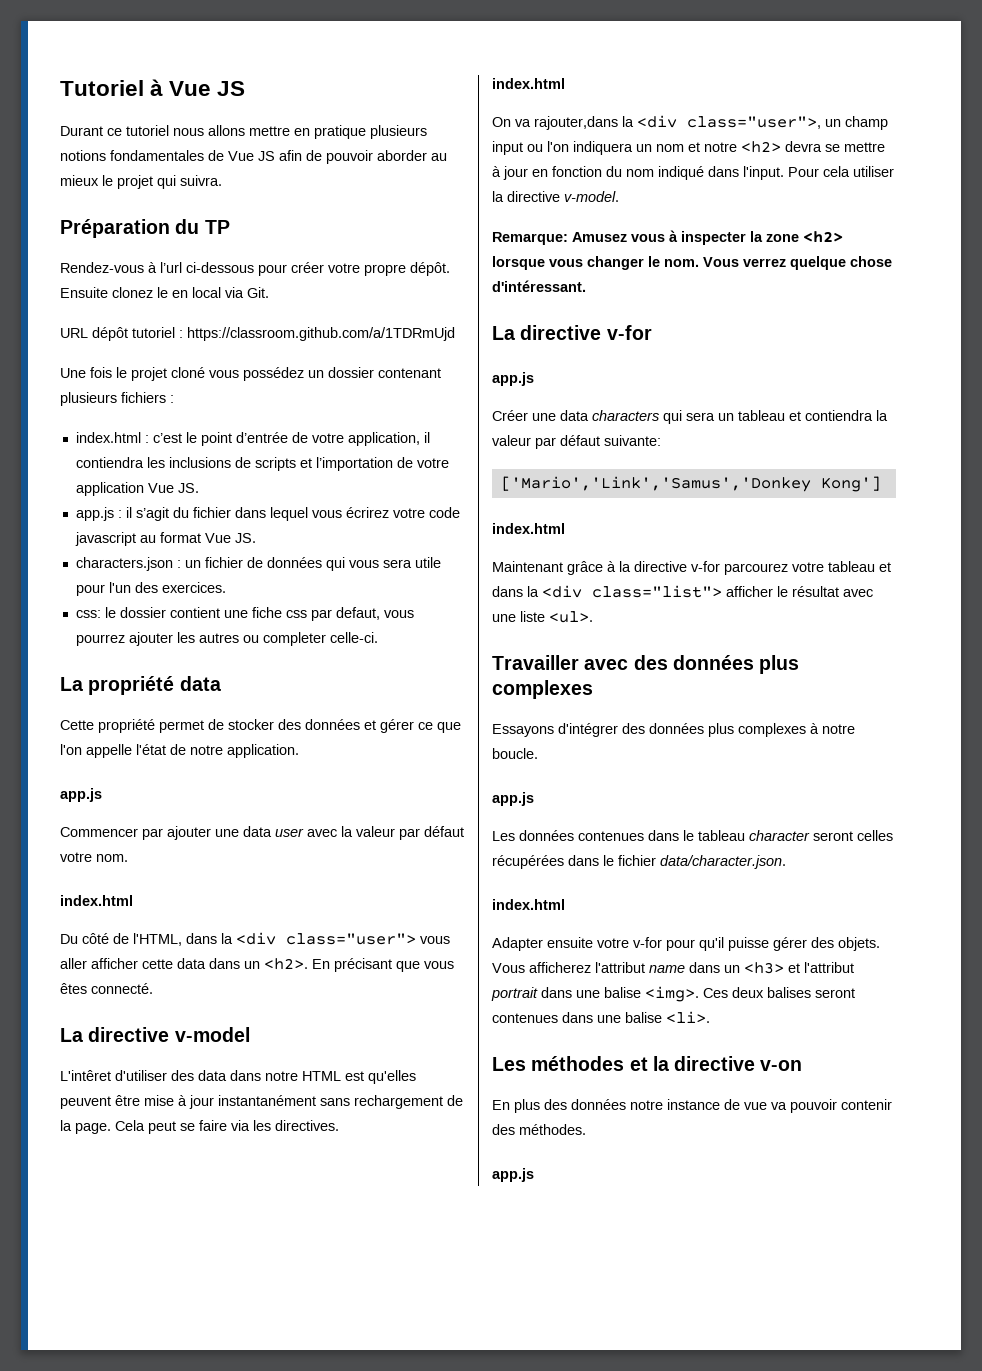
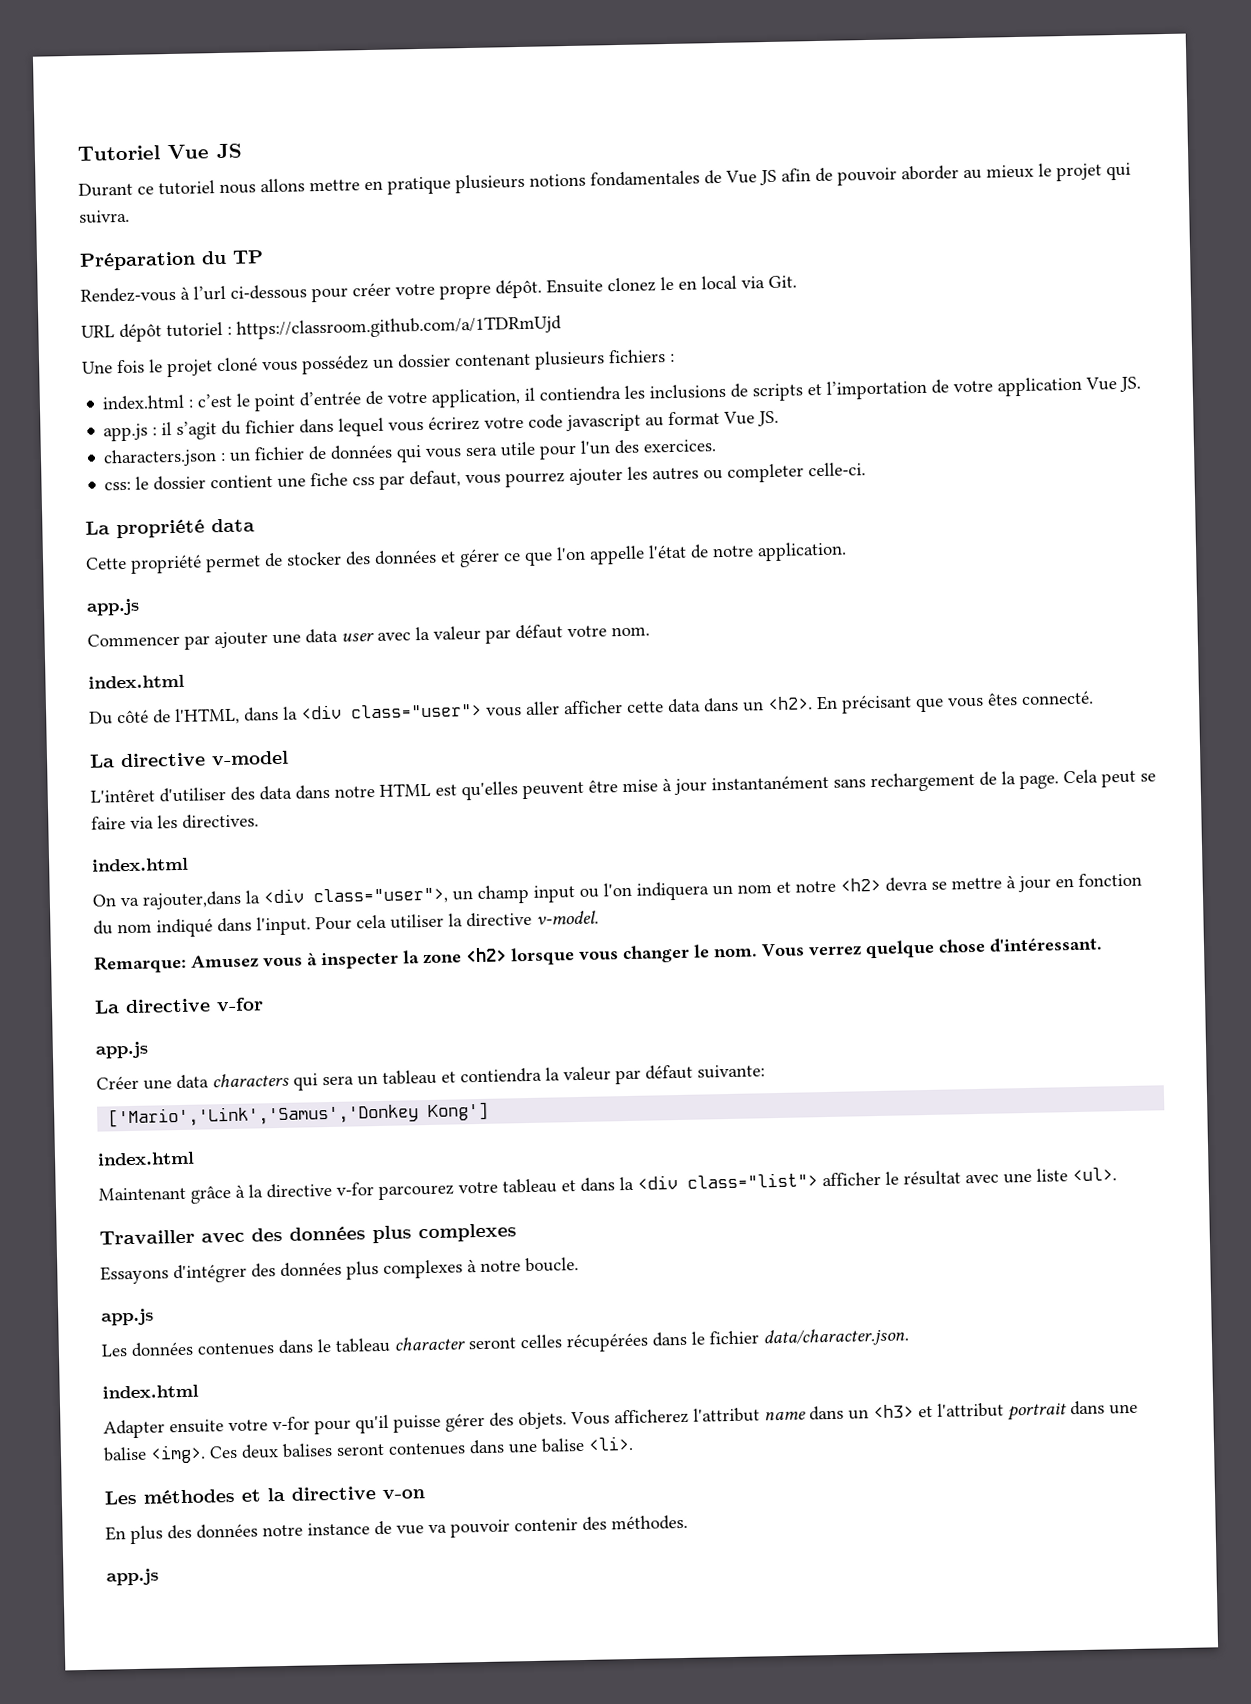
- Tutoriel à Vue JS
+ Tutoriel Vue JS

